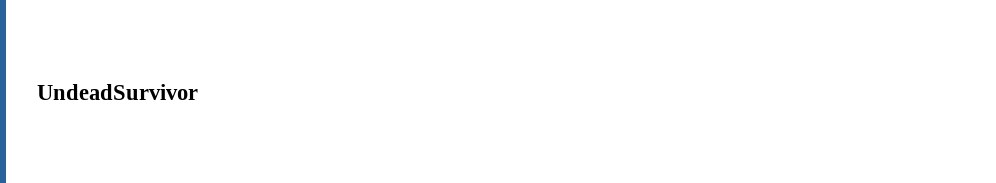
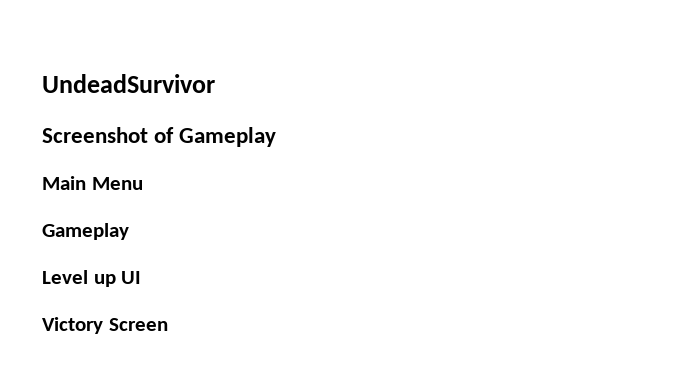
+ Screenshot of Gameplay
+ Main Menu
+ Gameplay
+ Level up UI
+ Victory Screen

